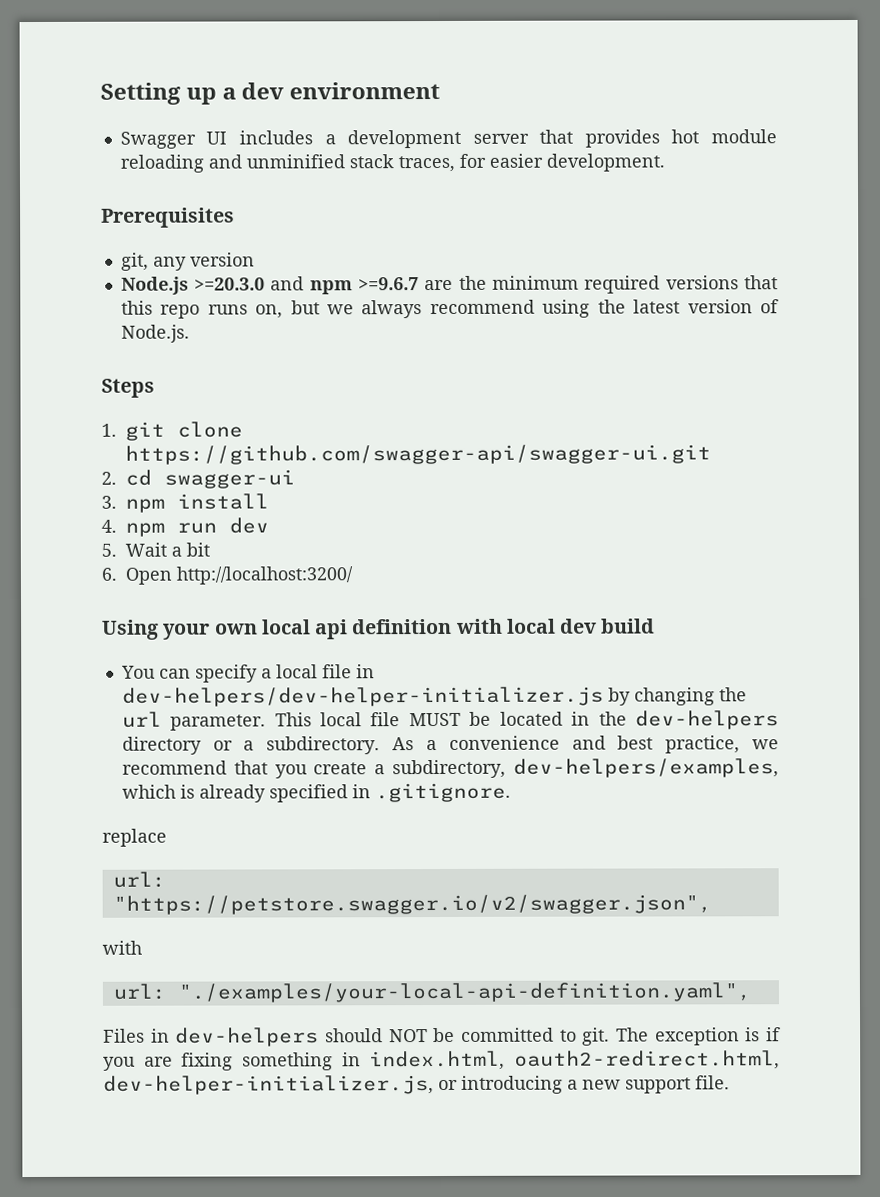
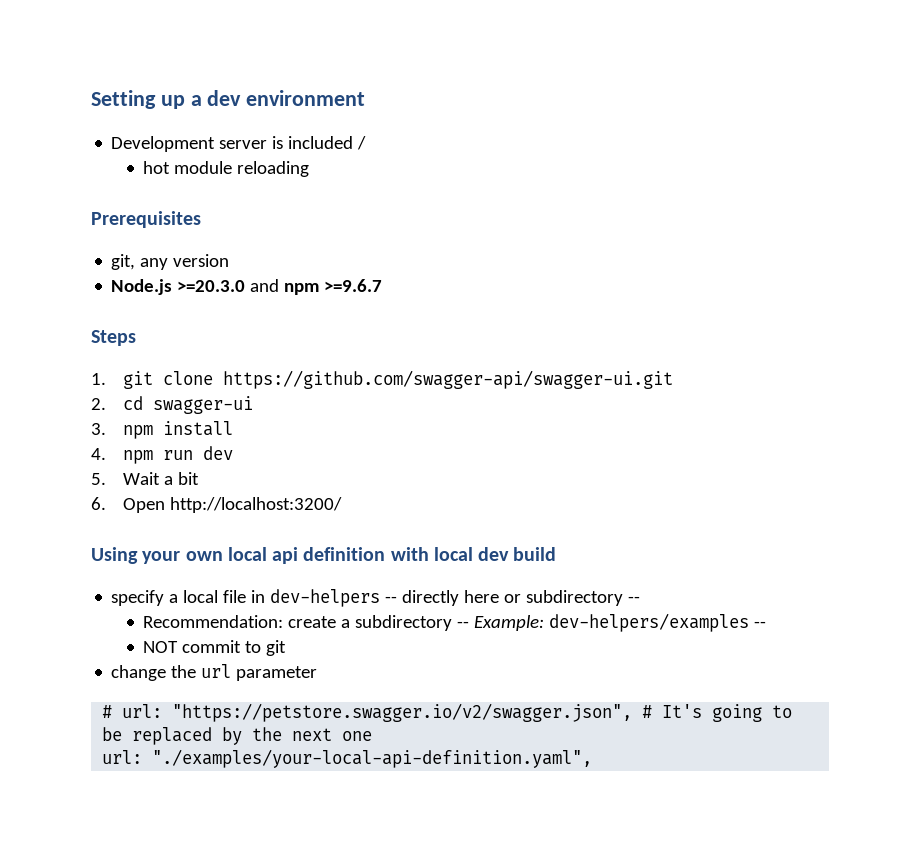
- Swagger UI includes a development server that provides hot module reloading and unminified stack traces, for easier development.
+ Development server is included /
+ hot module reloading
- Node.js >=20.3.0 and npm >=9.6.7 are the minimum required versions that this repo runs on, but we always recommend using the latest version of Node.js.
+ Node.js >=20.3.0 and npm >=9.6.7
- You can specify a local file in dev-helpers/dev-helper-initializer.js by changing the url parameter. This local file MUST be located in the dev-helpers directory or a subdirectory. As a convenience and best practice, we recommend that you create a subdirectory, dev-helpers/examples, which is already specified in .gitignore.
- replace
- url: "https://petstore.swagger.io/v2/swagger.json",
- with
+ specify a local file in dev-helpers -- directly here or subdirectory --
+ Recommendation: create a subdirectory -- Example: dev-helpers/examples --
+ NOT commit to git
+ change the url parameter
+ # url: "https://petstore.swagger.io/v2/swagger.json", # It's going to be replaced by the next one
  url: "./examples/your-local-api-definition.yaml",
- Files in dev-helpers should NOT be committed to git. The exception is if you are fixing something in index.html, oauth2-redirect.html, dev-helper-initializer.js, or introducing a new support file.

